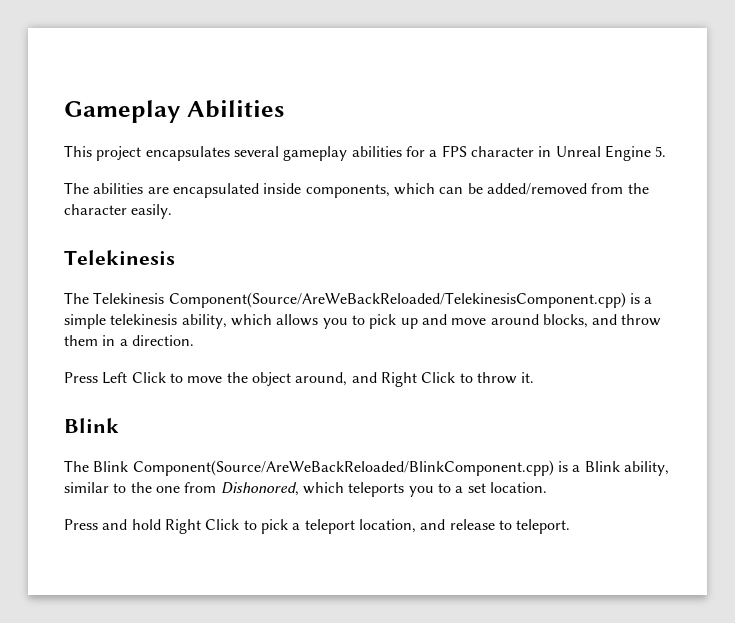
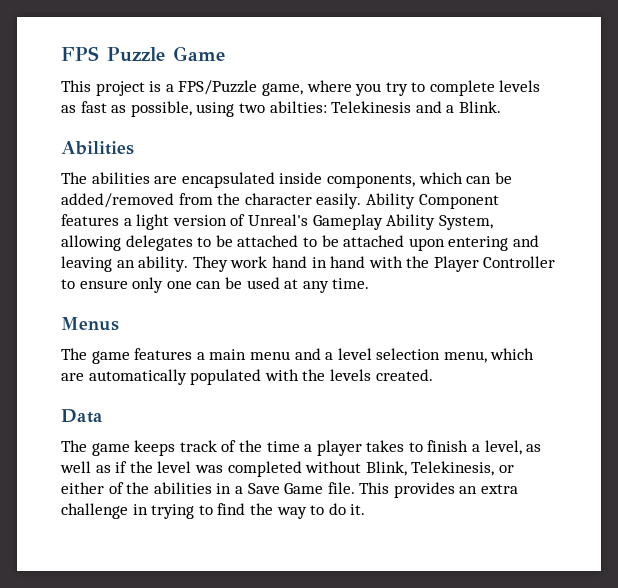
- Gameplay Abilities
+ FPS Puzzle Game
- This project encapsulates several gameplay abilities for a FPS character in Unreal Engine 5.
+ This project is a FPS/Puzzle game, where you try to complete levels as fast as possible, using two abilties: Telekinesis and a Blink.
+ Abilities
- The abilities are encapsulated inside components, which can be added/removed from the character easily.
- Telekinesis
- The Telekinesis Component(Source/AreWeBackReloaded/TelekinesisComponent.cpp) is a simple telekinesis ability, which allows you to pick up and move around blocks, and throw them in a direction.
- Press Left Click to move the object around, and Right Click to throw it.
- Blink
- The Blink Component(Source/AreWeBackReloaded/BlinkComponent.cpp) is a Blink ability, similar to the one from Dishonored, which teleports you to a set location.
- Press and hold Right Click to pick a teleport location, and release to teleport.
+ The abilities are encapsulated inside components, which can be added/removed from the character easily. Ability Component features a light version of Unreal's Gameplay Ability System, allowing delegates to be attached to be attached upon entering and leaving an ability. They work hand in hand with the Player Controller to ensure only one can be used at any time.
+ Menus
+ The game features a main menu and a level selection menu, which are automatically populated with the levels created.
+ Data
+ The game keeps track of the time a player takes to finish a level, as well as if the level was completed without Blink, Telekinesis, or either of the abilities in a Save Game file. This provides an extra challenge in trying to find the way to do it.

